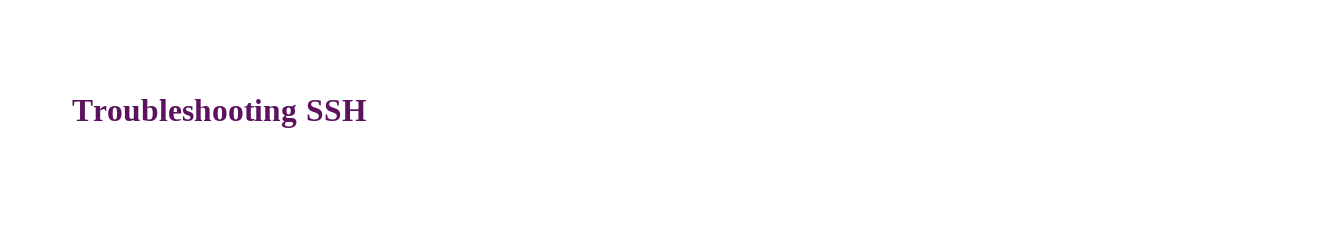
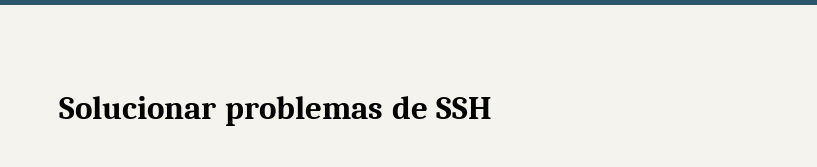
- Troubleshooting SSH
+ Solucionar problemas de SSH

